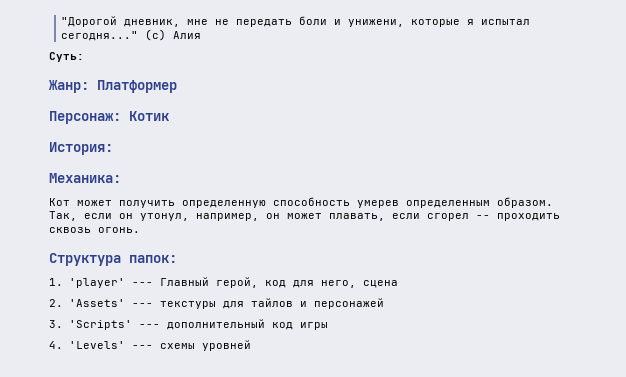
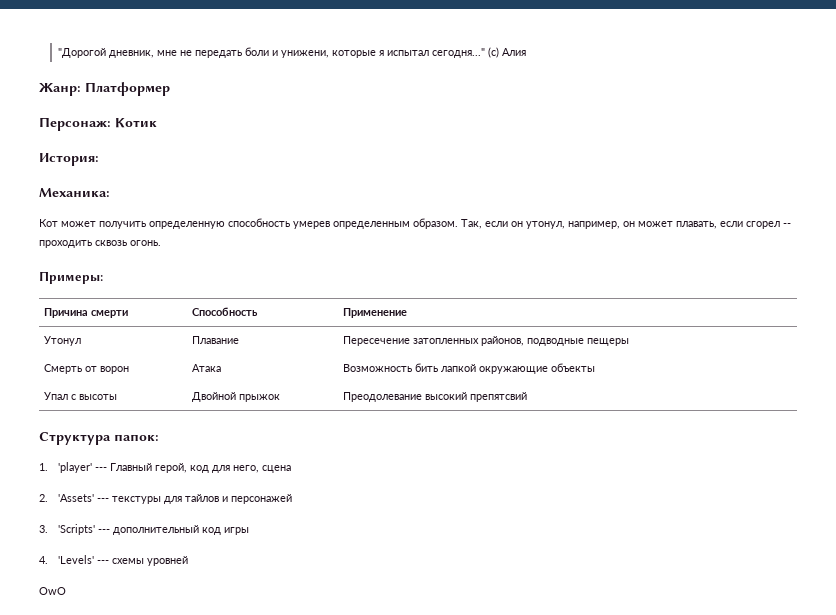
- Суть:
+ Примеры:
+ Причина смерти | Способность | Применение
+ Утонул | Плавание | Пересечение затопленных районов, подводные пещеры
+ Смерть от ворон | Атака | Возможность бить лапкой окружающие объекты
+ Упал с высоты | Двойной прыжок | Преодолевание высокий препятсвий
+ OwO

